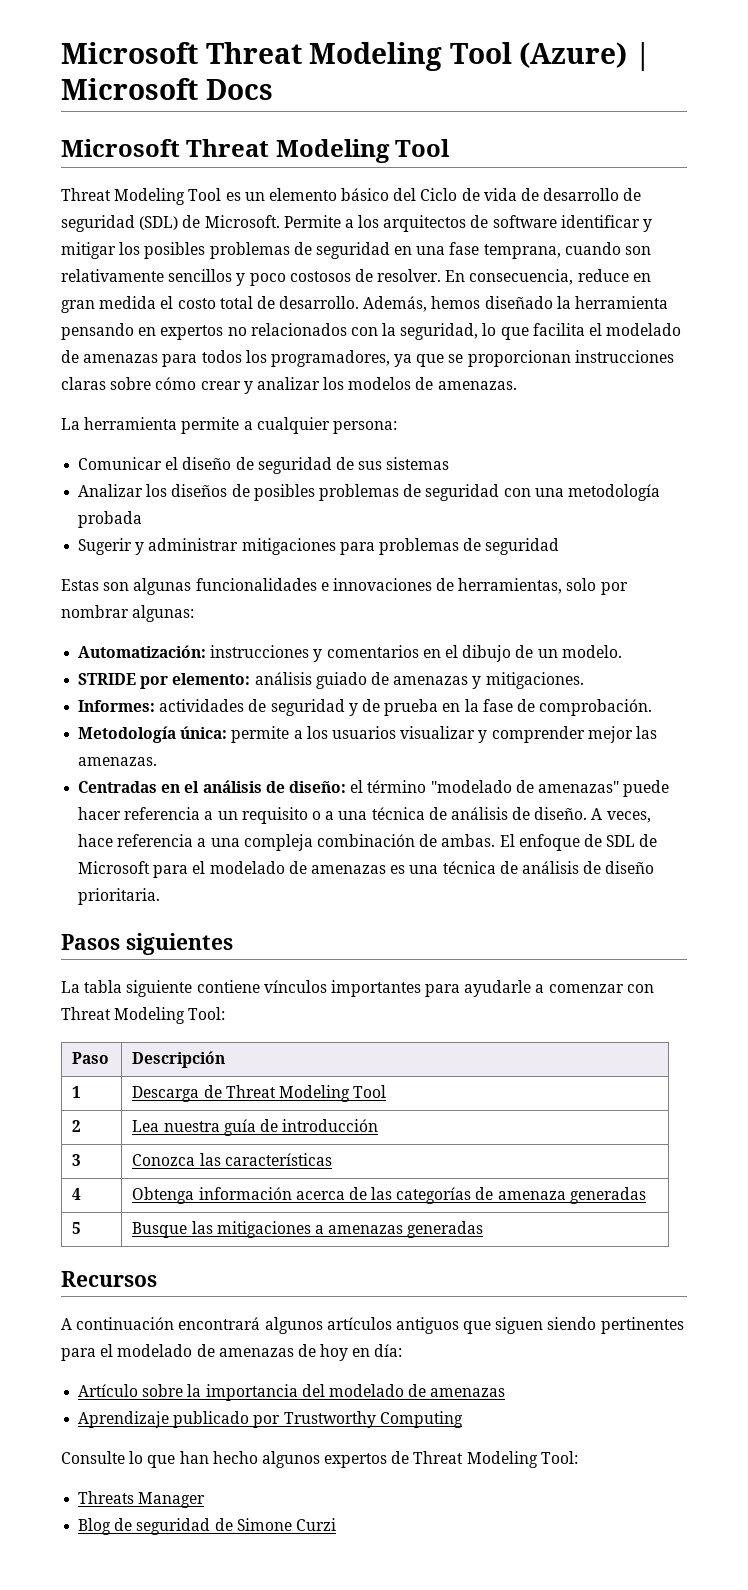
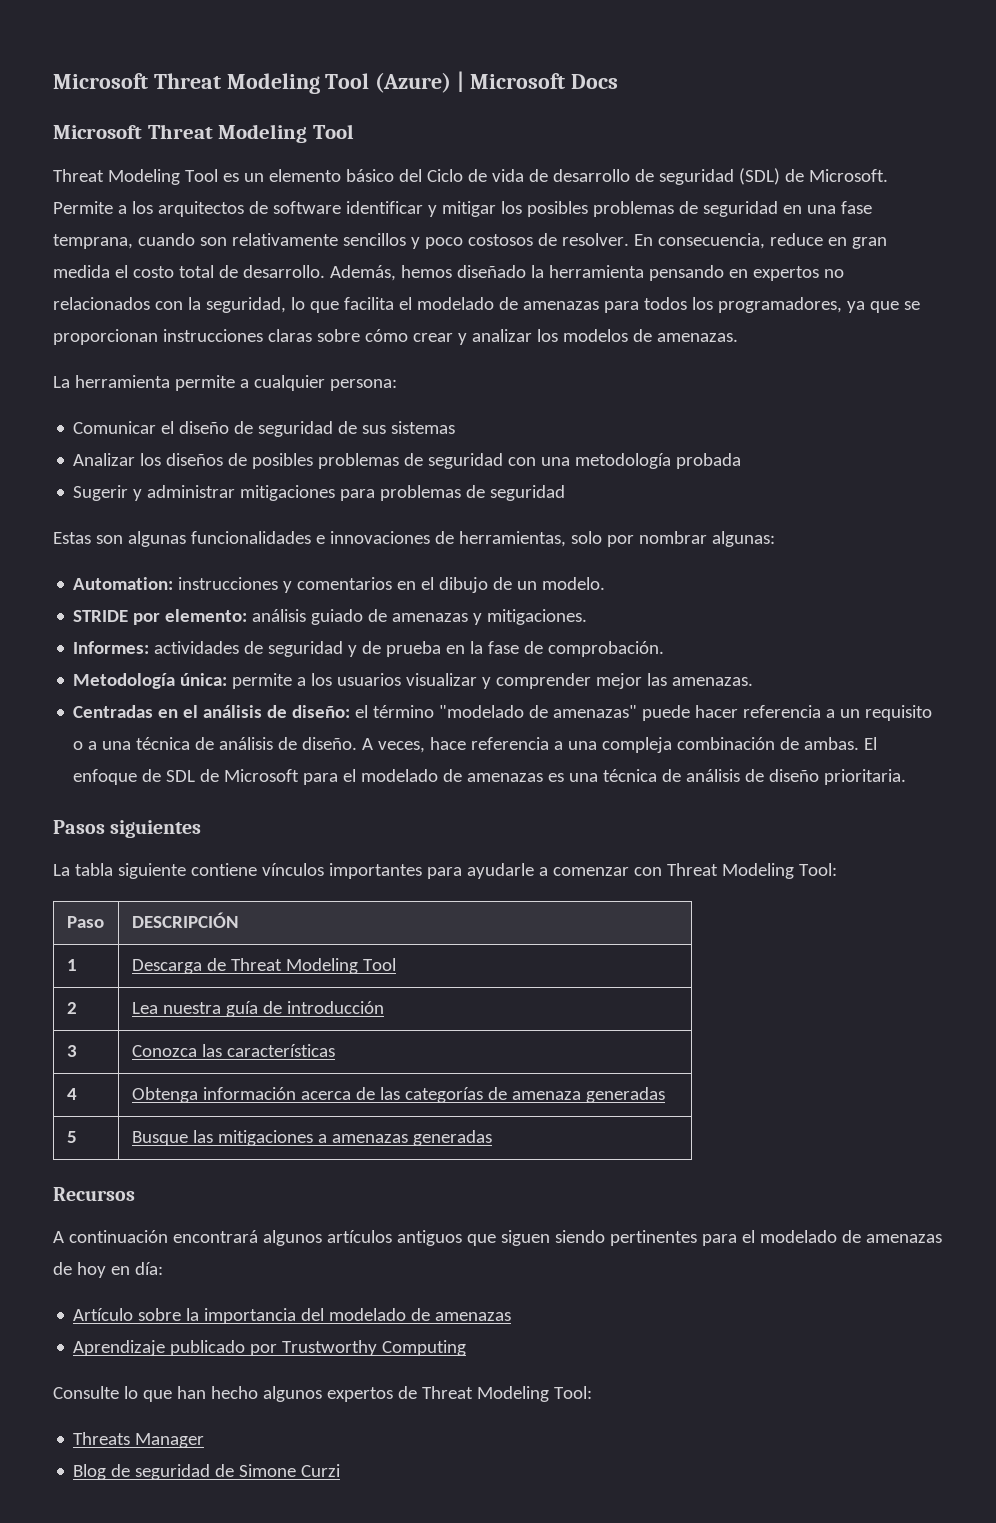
- Automatización: instrucciones y comentarios en el dibujo de un modelo.
+ Automation: instrucciones y comentarios en el dibujo de un modelo.
- Paso | Descripción
+ Paso | DESCRIPCIÓN

